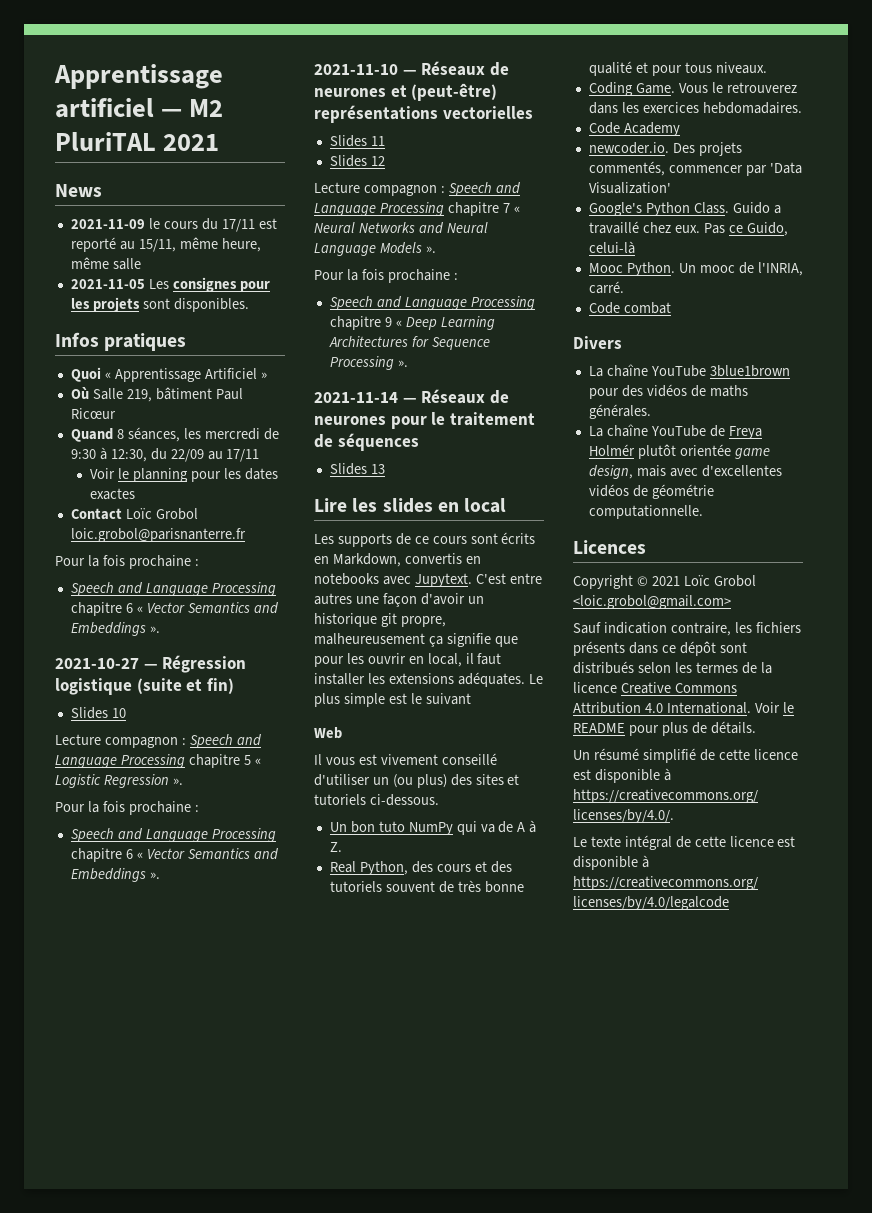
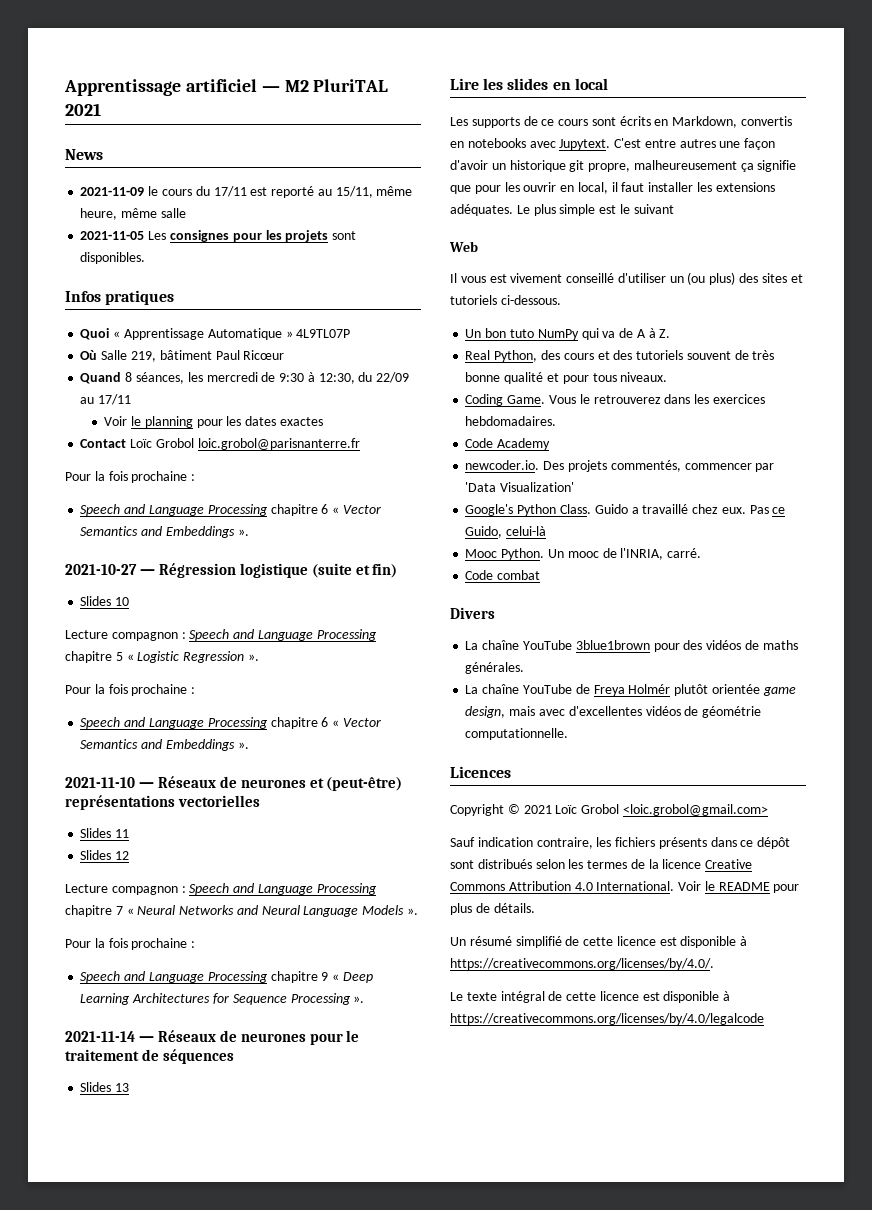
- Quoi « Apprentissage Artificiel »
+ Quoi « Apprentissage Automatique » 4L9TL07P

